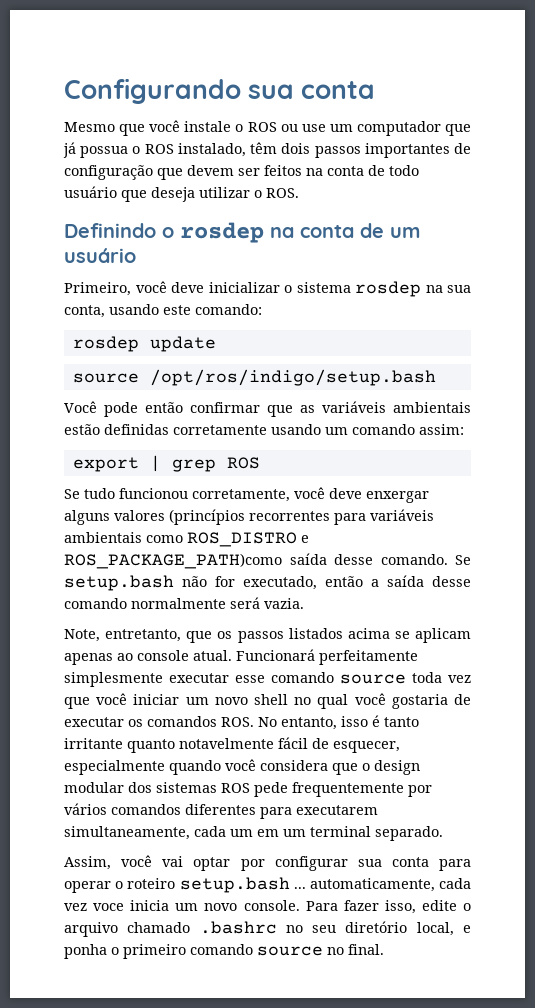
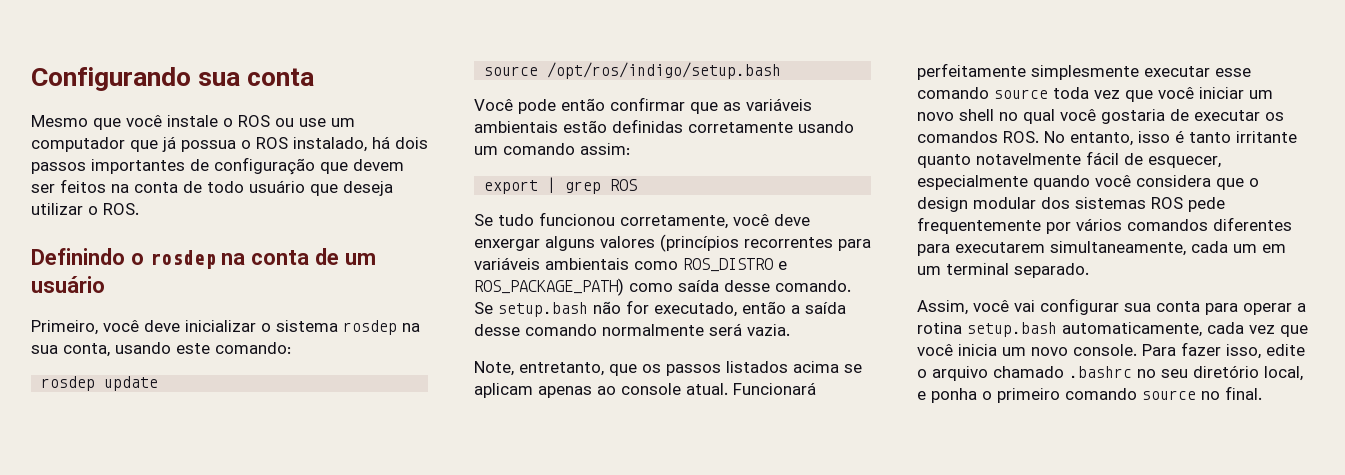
- Mesmo que você instale o ROS ou use um computador que já possua o ROS instalado, têm dois passos importantes de configuração que devem ser feitos na conta de todo usuário que deseja utilizar o ROS.
+ Mesmo que você instale o ROS ou use um computador que já possua o ROS instalado, há dois passos importantes de configuração que devem ser feitos na conta de todo usuário que deseja utilizar o ROS.
- Se tudo funcionou corretamente, você deve enxergar alguns valores (princípios recorrentes para variáveis ambientais como ROS_DISTRO e ROS_PACKAGE_PATH)como saída desse comando.
+ Se tudo funcionou corretamente, você deve enxergar alguns valores (princípios recorrentes para variáveis ambientais como ROS_DISTRO e ROS_PACKAGE_PATH) como saída desse comando.
- Assim, você vai optar por configurar sua conta para operar o roteiro setup.bash ... automaticamente, cada vez voce inicia um novo console.
+ Assim, você vai configurar sua conta para operar a rotina setup.bash automaticamente, cada vez que você inicia um novo console.

